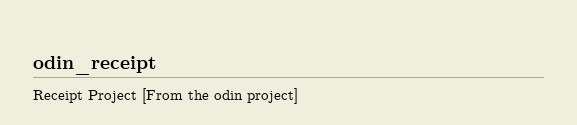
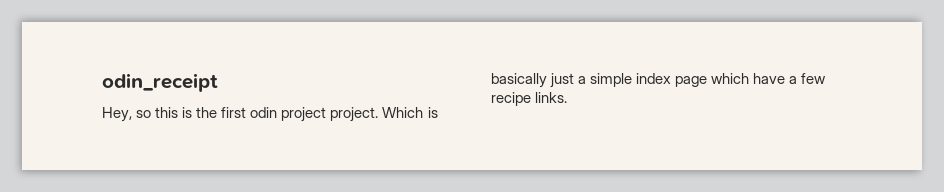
- Receipt Project [From the odin project]
+ Hey, so this is the first odin project project. Which is basically just a simple index page which have a few recipe links.

